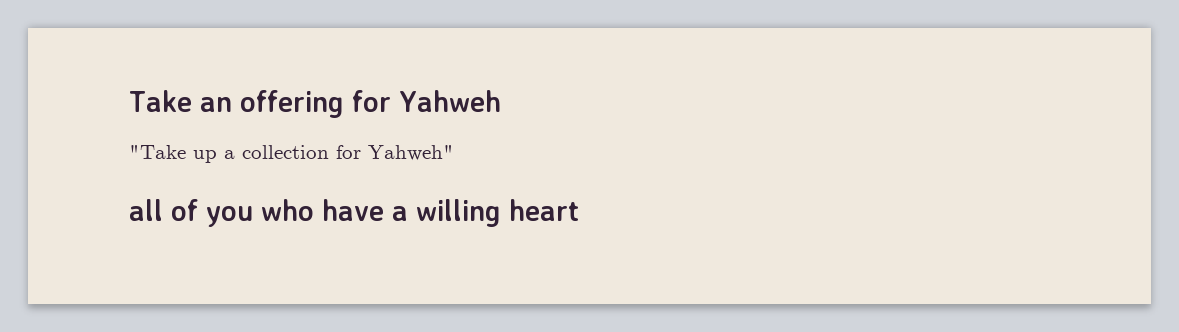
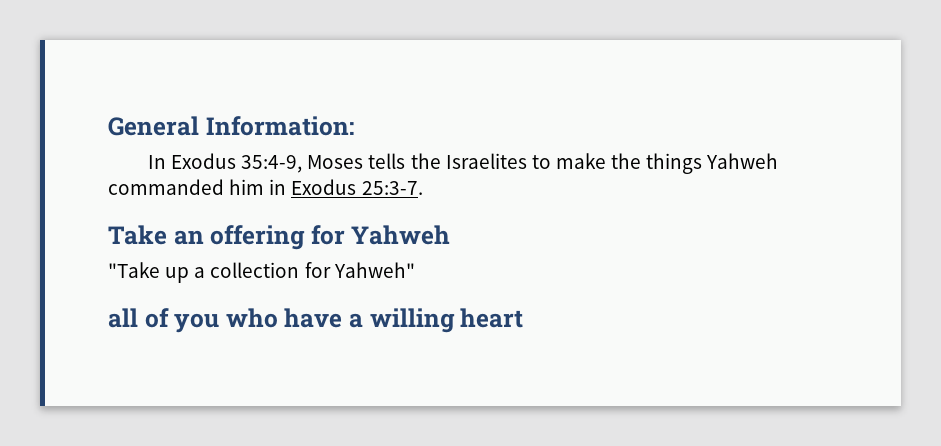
+ General Information:
+ In Exodus 35:4-9, Moses tells the Israelites to make the things Yahweh commanded him in Exodus 25:3-7.

